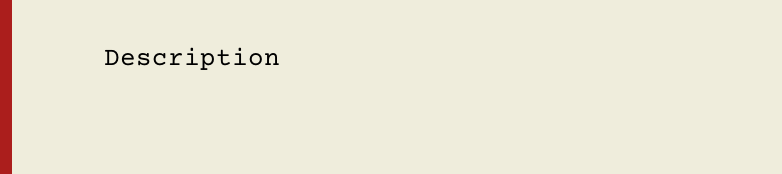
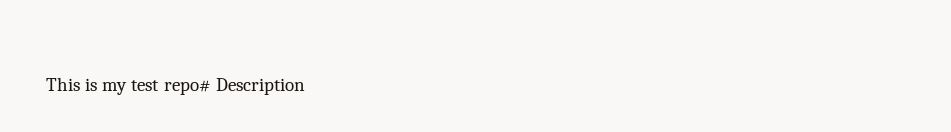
- Description
+ This is my test repo# Description

